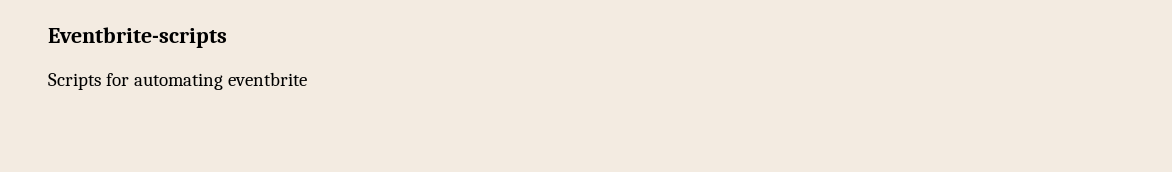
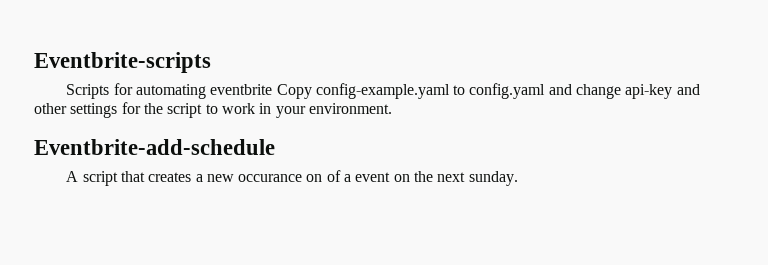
- Scripts for automating eventbrite
+ Scripts for automating eventbrite Copy config-example.yaml to config.yaml and change api-key and other settings for the script to work in your environment.
+ Eventbrite-add-schedule
+ A script that creates a new occurance on of a event on the next sunday.

